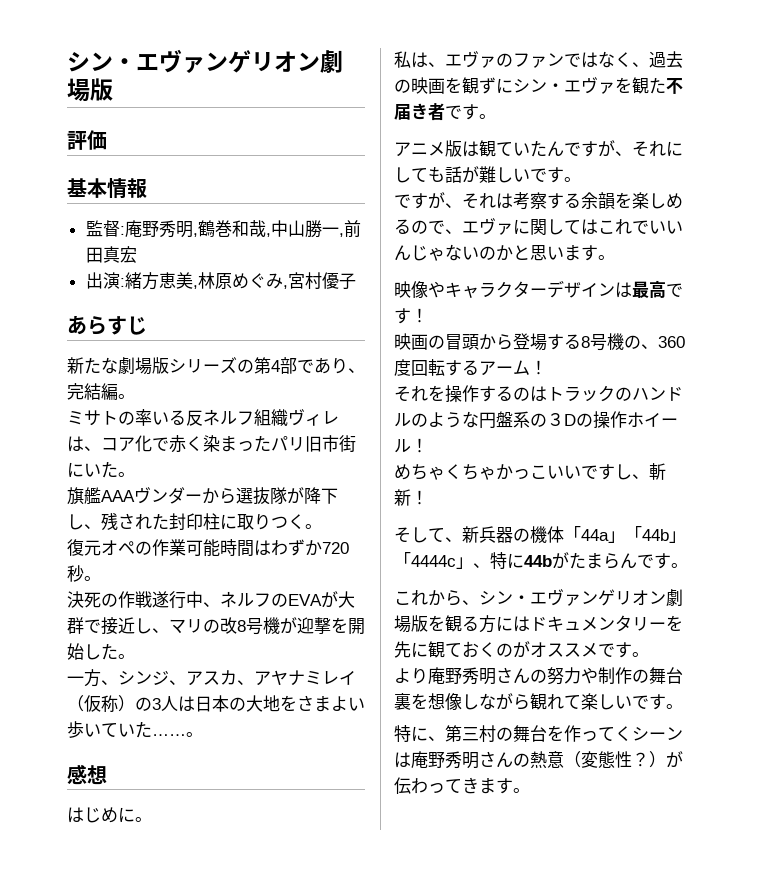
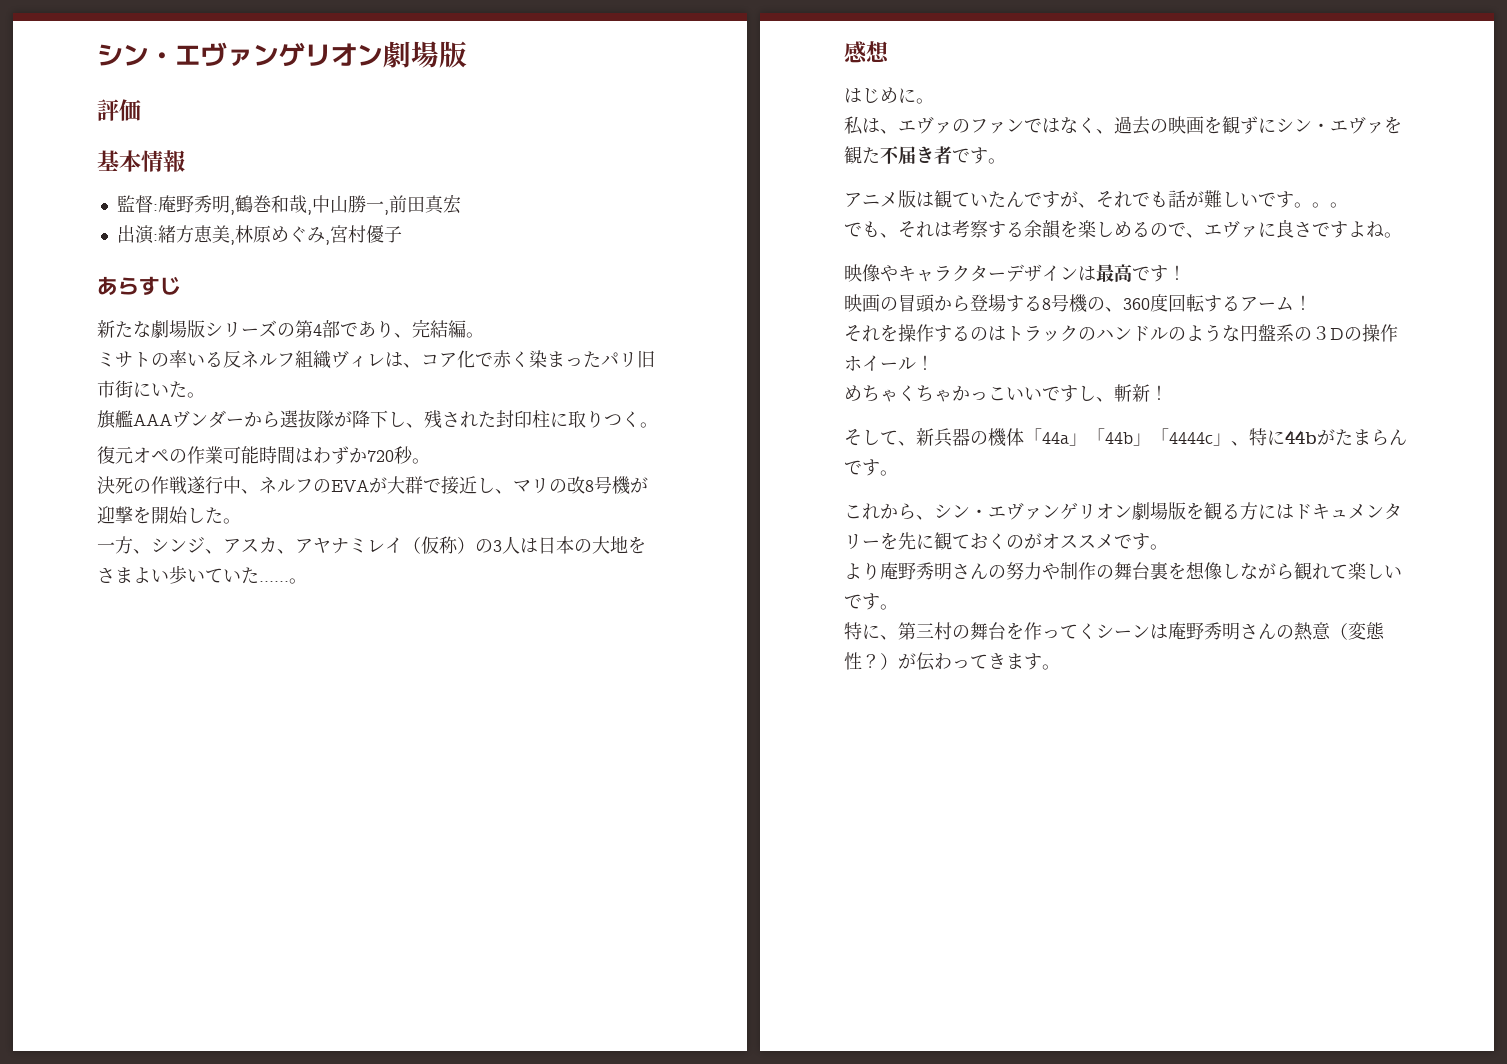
- アニメ版は観ていたんですが、それにしても話が難しいです。
- ですが、それは考察する余韻を楽しめるので、エヴァに関してはこれでいいんじゃないのかと思います。
+ アニメ版は観ていたんですが、それでも話が難しいです。。。
+ でも、それは考察する余韻を楽しめるので、エヴァに良さですよね。

